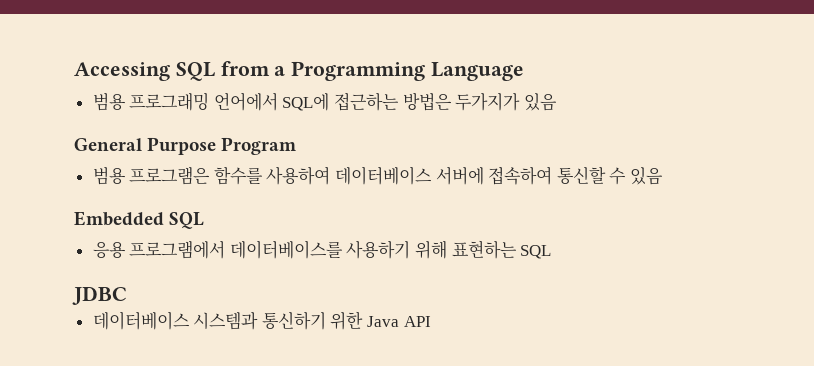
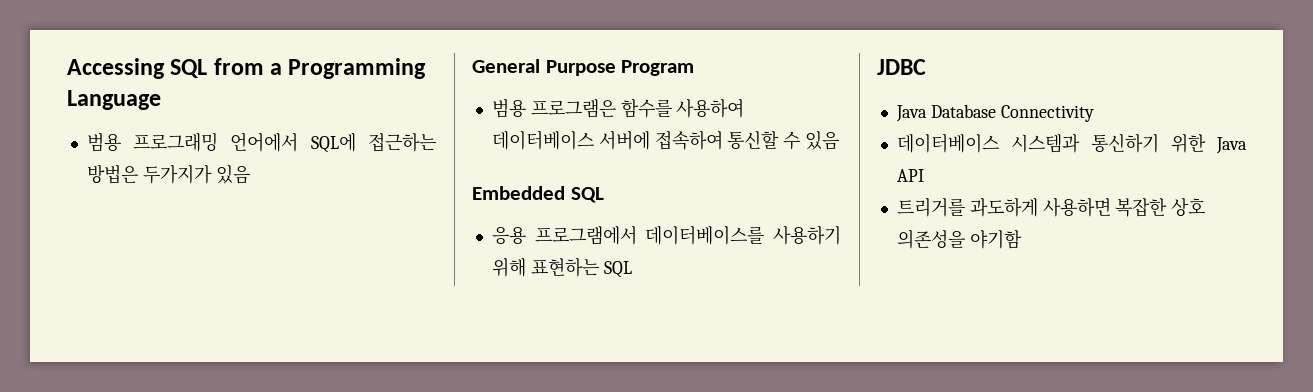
+ Java Database Connectivity
+ 트리거를 과도하게 사용하면 복잡한 상호 의존성을 야기함

